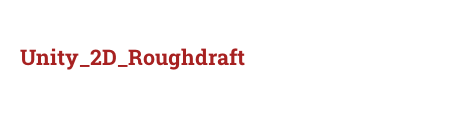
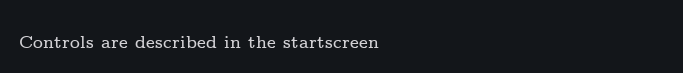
- Unity_2D_Roughdraft
+ Controls are described in the startscreen

